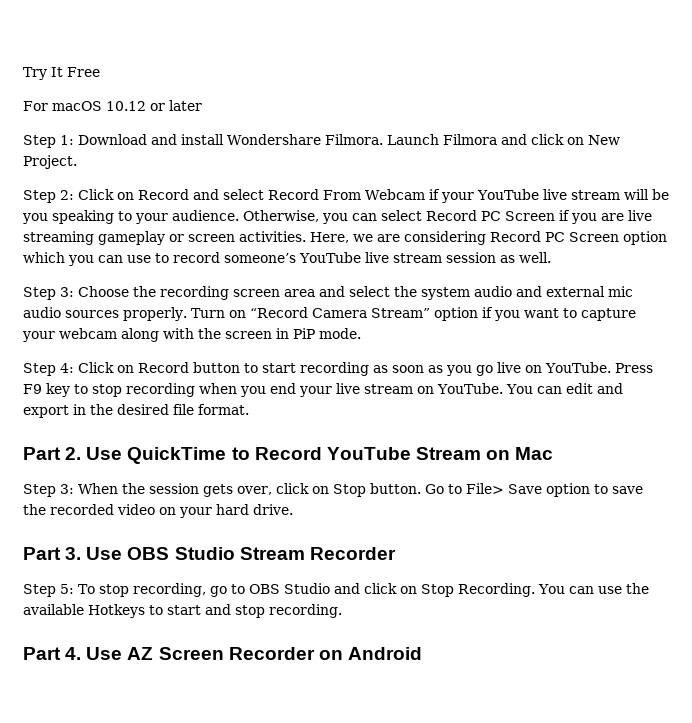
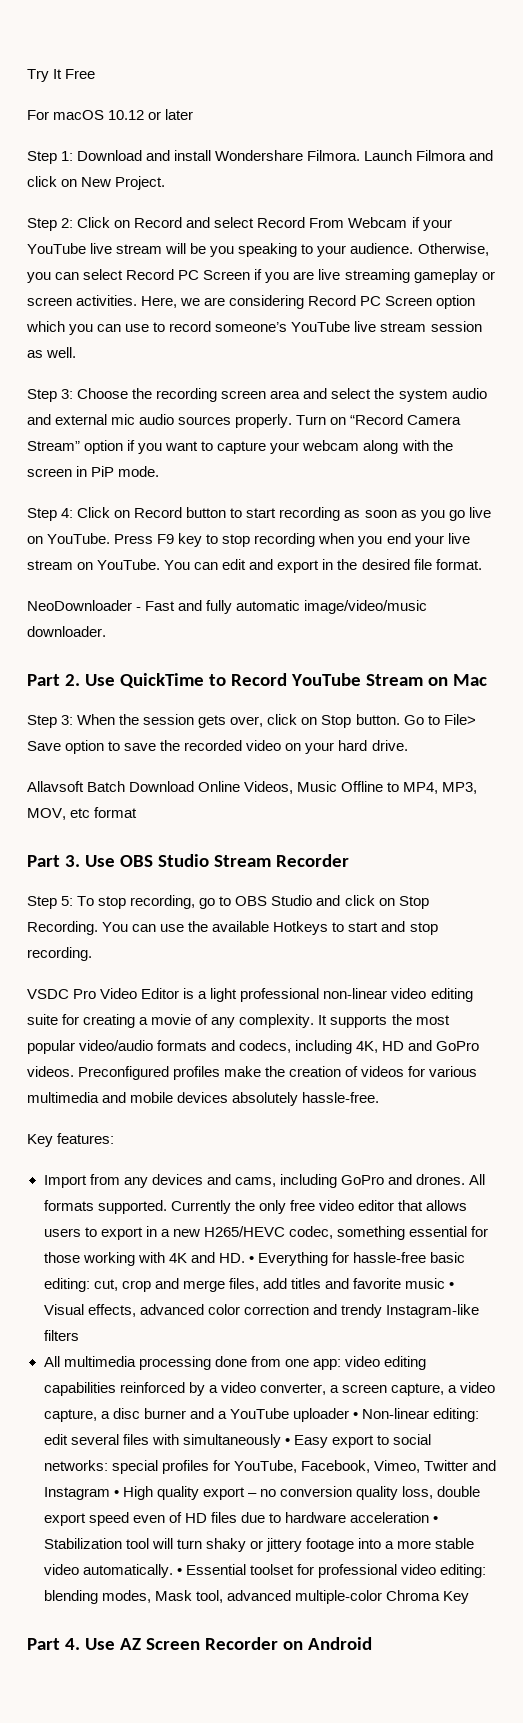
+ NeoDownloader - Fast and fully automatic image/video/music downloader.
+ Allavsoft Batch Download Online Videos, Music Offline to MP4, MP3, MOV, etc format
+ VSDC Pro Video Editor is a light professional non-linear video editing suite for creating a movie of any complexity. It supports the most popular video/audio formats and codecs, including 4K, HD and GoPro videos. Preconfigured profiles make the creation of videos for various multimedia and mobile devices absolutely hassle-free.
+ Key features:
+ Import from any devices and cams, including GoPro and drones. All formats supported. Сurrently the only free video editor that allows users to export in a new H265/HEVC codec, something essential for those working with 4K and HD. • Everything for hassle-free basic editing: cut, crop and merge files, add titles and favorite music • Visual effects, advanced color correction and trendy Instagram-like filters
+ All multimedia processing done from one app: video editing capabilities reinforced by a video converter, a screen capture, a video capture, a disc burner and a YouTube uploader • Non-linear editing: edit several files with simultaneously • Easy export to social networks: special profiles for YouTube, Facebook, Vimeo, Twitter and Instagram • High quality export – no conversion quality loss, double export speed even of HD files due to hardware acceleration • Stabilization tool will turn shaky or jittery footage into a more stable video automatically. • Essential toolset for professional video editing: blending modes, Mask tool, advanced multiple-color Chroma Key

